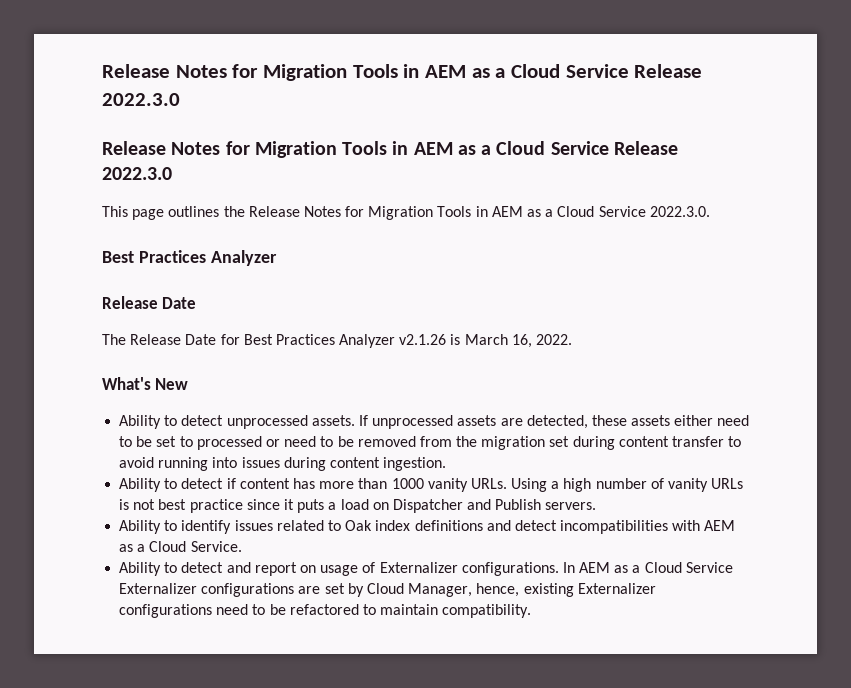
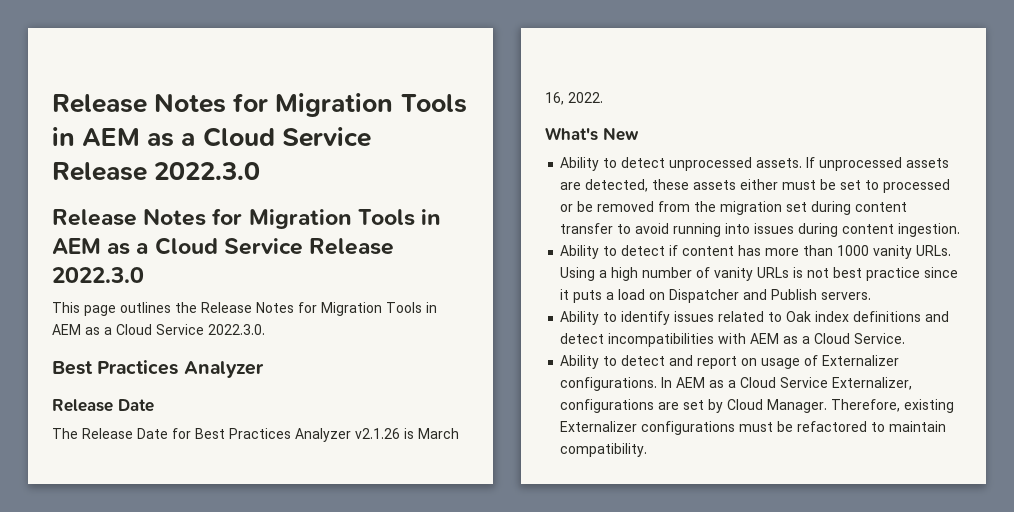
- If unprocessed assets are detected, these assets either need to be set to processed or need to be removed from the migration set during content transfer to avoid running into issues during content ingestion.
+ If unprocessed assets are detected, these assets either must be set to processed or be removed from the migration set during content transfer to avoid running into issues during content ingestion.
- In AEM as a Cloud Service Externalizer configurations are set by Cloud Manager, hence, existing Externalizer configurations need to be refactored to maintain compatibility.
+ In AEM as a Cloud Service Externalizer, configurations are set by Cloud Manager. Therefore, existing Externalizer configurations must be refactored to maintain compatibility.

